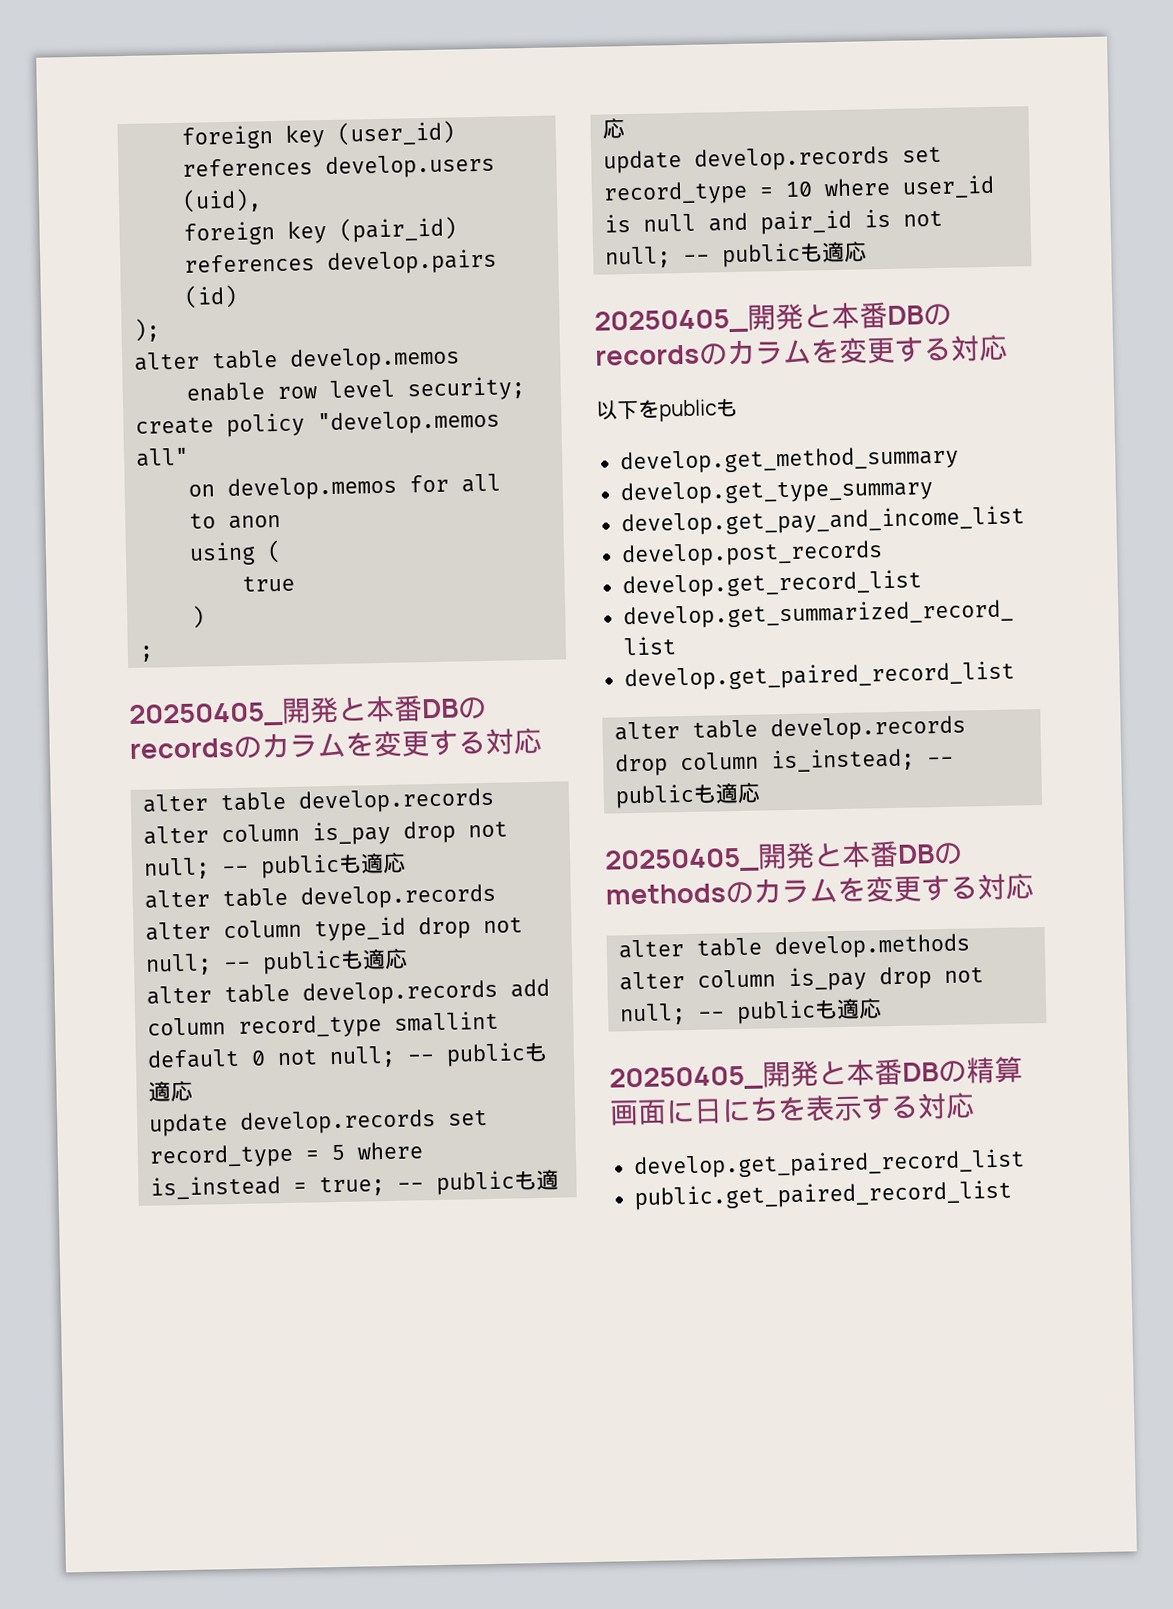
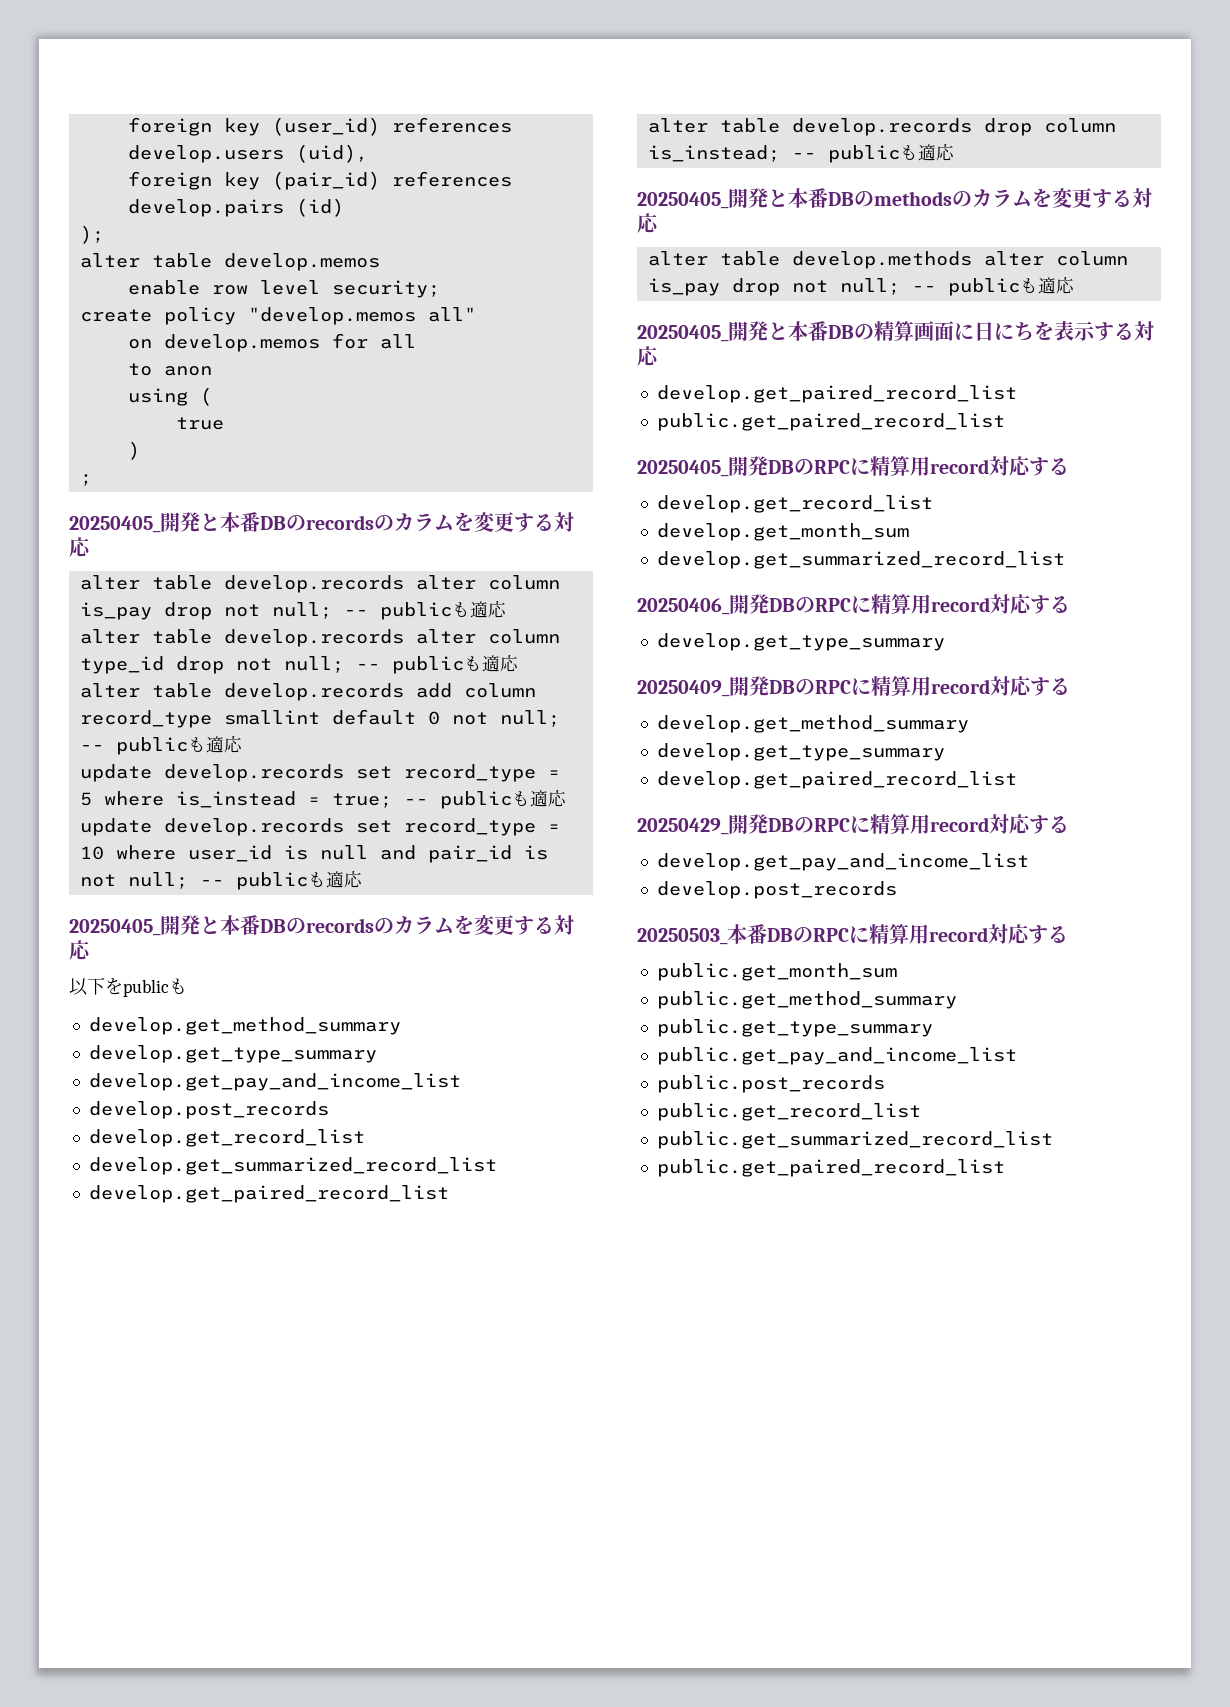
+ 20250405_開発DBのRPCに精算用record対応する
+ develop.get_record_list
+ develop.get_month_sum
+ develop.get_summarized_record_list
+ 20250406_開発DBのRPCに精算用record対応する
+ develop.get_type_summary
+ 20250409_開発DBのRPCに精算用record対応する
+ develop.get_method_summary
+ develop.get_type_summary
+ develop.get_paired_record_list
+ 20250429_開発DBのRPCに精算用record対応する
+ develop.get_pay_and_income_list
+ develop.post_records
+ 20250503_本番DBのRPCに精算用record対応する
+ public.get_month_sum
+ public.get_method_summary
+ public.get_type_summary
+ public.get_pay_and_income_list
+ public.post_records
+ public.get_record_list
+ public.get_summarized_record_list
+ public.get_paired_record_list

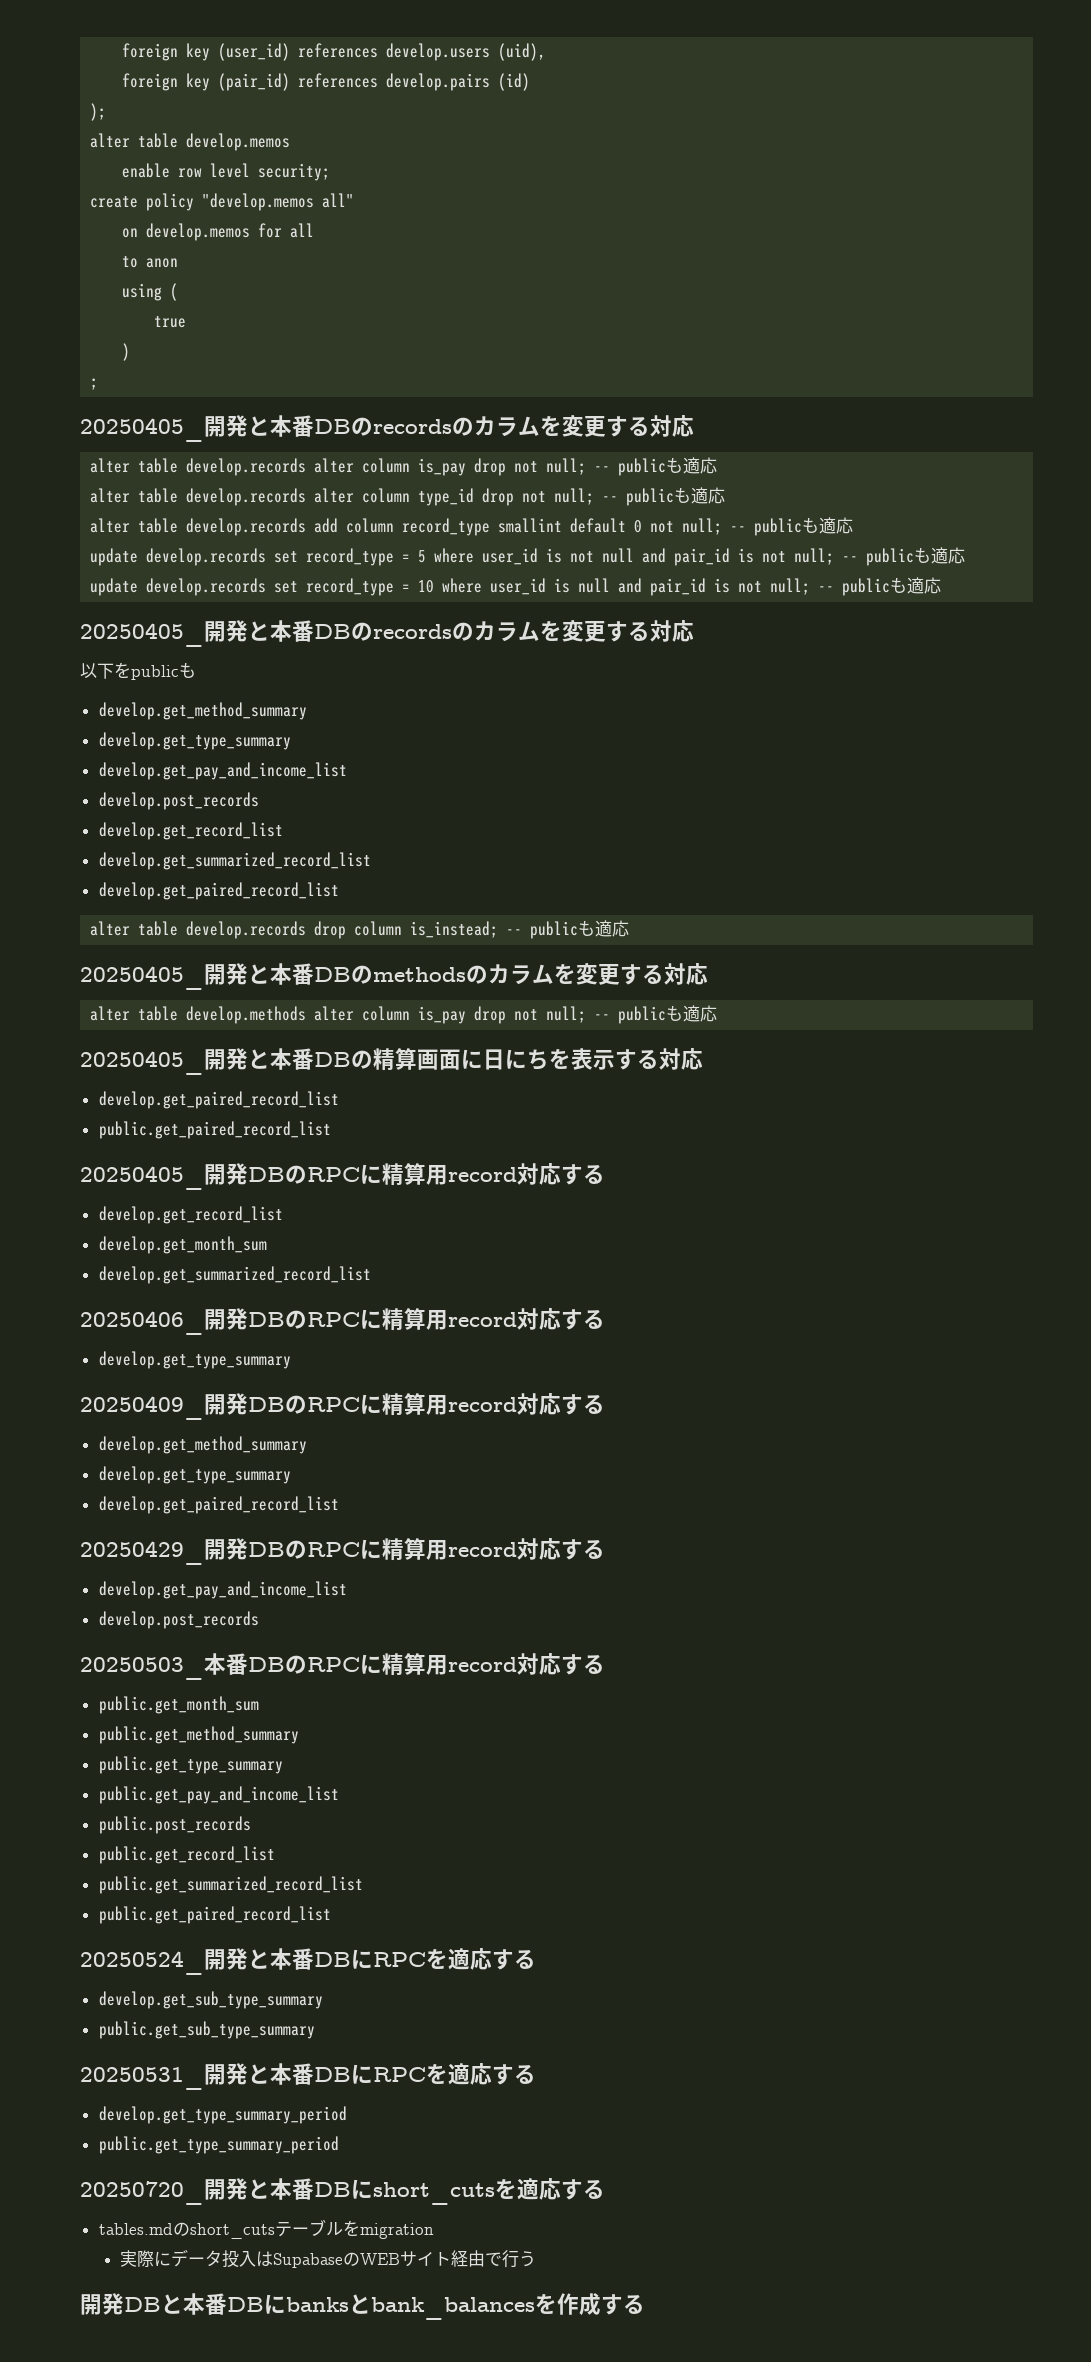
- update develop.records set record_type = 5 where is_instead = true; -- publicも適応
+ update develop.records set record_type = 5 where user_id is not null and pair_id is not null; -- publicも適応
+ 20250524_開発と本番DBにRPCを適応する
+ develop.get_sub_type_summary
+ public.get_sub_type_summary
+ 20250531_開発と本番DBにRPCを適応する
+ develop.get_type_summary_period
+ public.get_type_summary_period
+ 20250720_開発と本番DBにshort_cutsを適応する
+ tables.mdのshort_cutsテーブルをmigration
+ 実際にデータ投入はSupabaseのWEBサイト経由で行う
+ 開発DBと本番DBにbanksとbank_balancesを作成する

